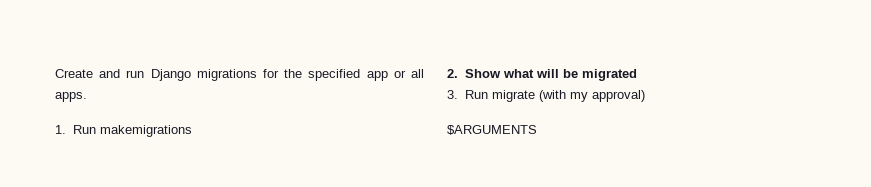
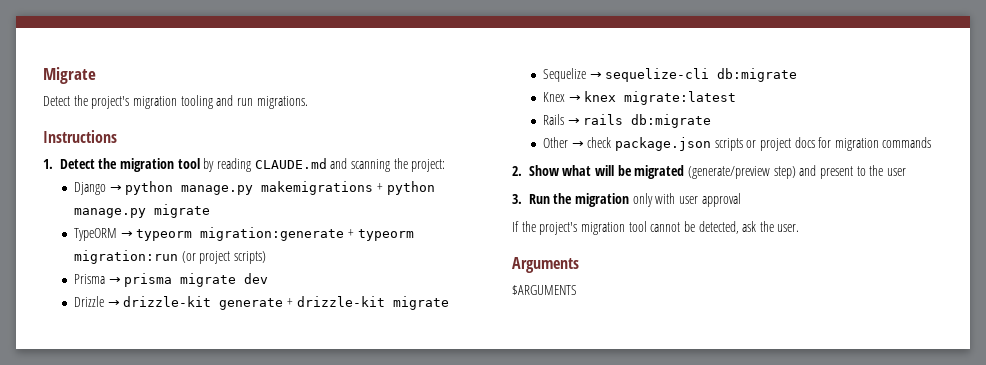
- Create and run Django migrations for the specified app or all apps.
- 1. Run makemigrations
+ Migrate
+ Detect the project's migration tooling and run migrations.
+ Instructions
+ 1. Detect the migration tool by reading CLAUDE.md and scanning the project:
+ Django → python manage.py makemigrations + python manage.py migrate
+ TypeORM → typeorm migration:generate + typeorm migration:run (or project scripts)
+ Prisma → prisma migrate dev
+ Drizzle → drizzle-kit generate + drizzle-kit migrate
+ Sequelize → sequelize-cli db:migrate
+ Knex → knex migrate:latest
+ Rails → rails db:migrate
+ Other → check package.json scripts or project docs for migration commands
- 2. Show what will be migrated
- 3. Run migrate (with my approval)
+ 2. Show what will be migrated (generate/preview step) and present to the user
+ 3. Run the migration only with user approval
+ If the project's migration tool cannot be detected, ask the user.
+ Arguments

